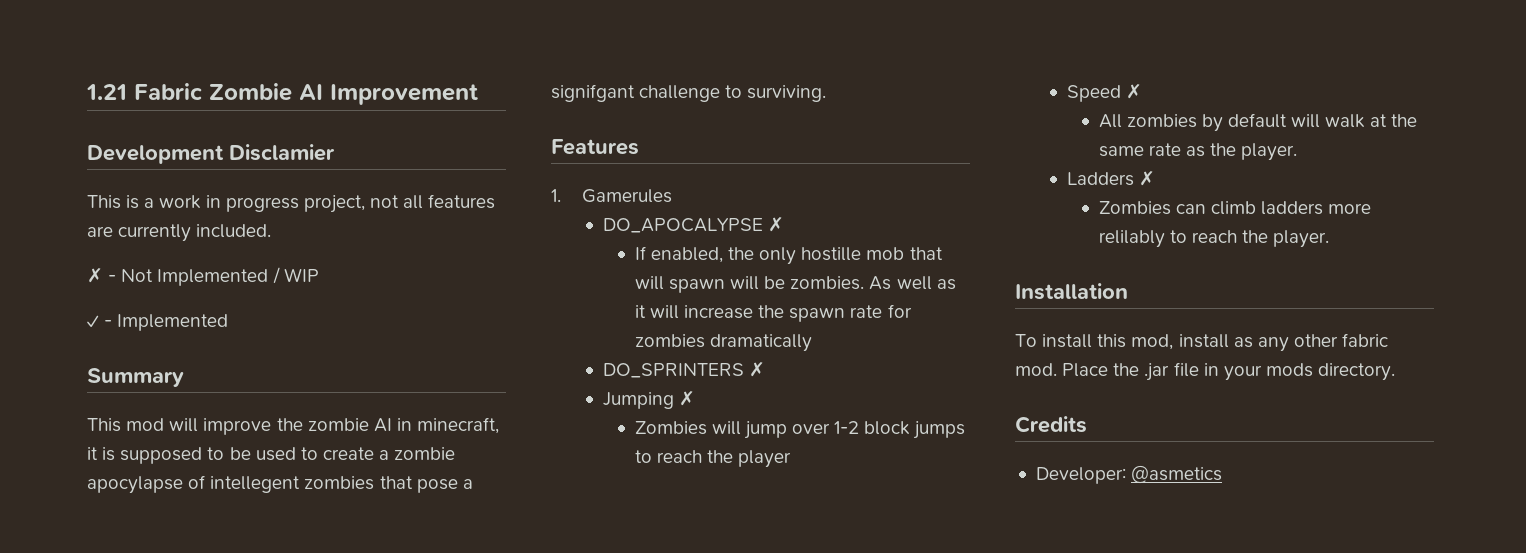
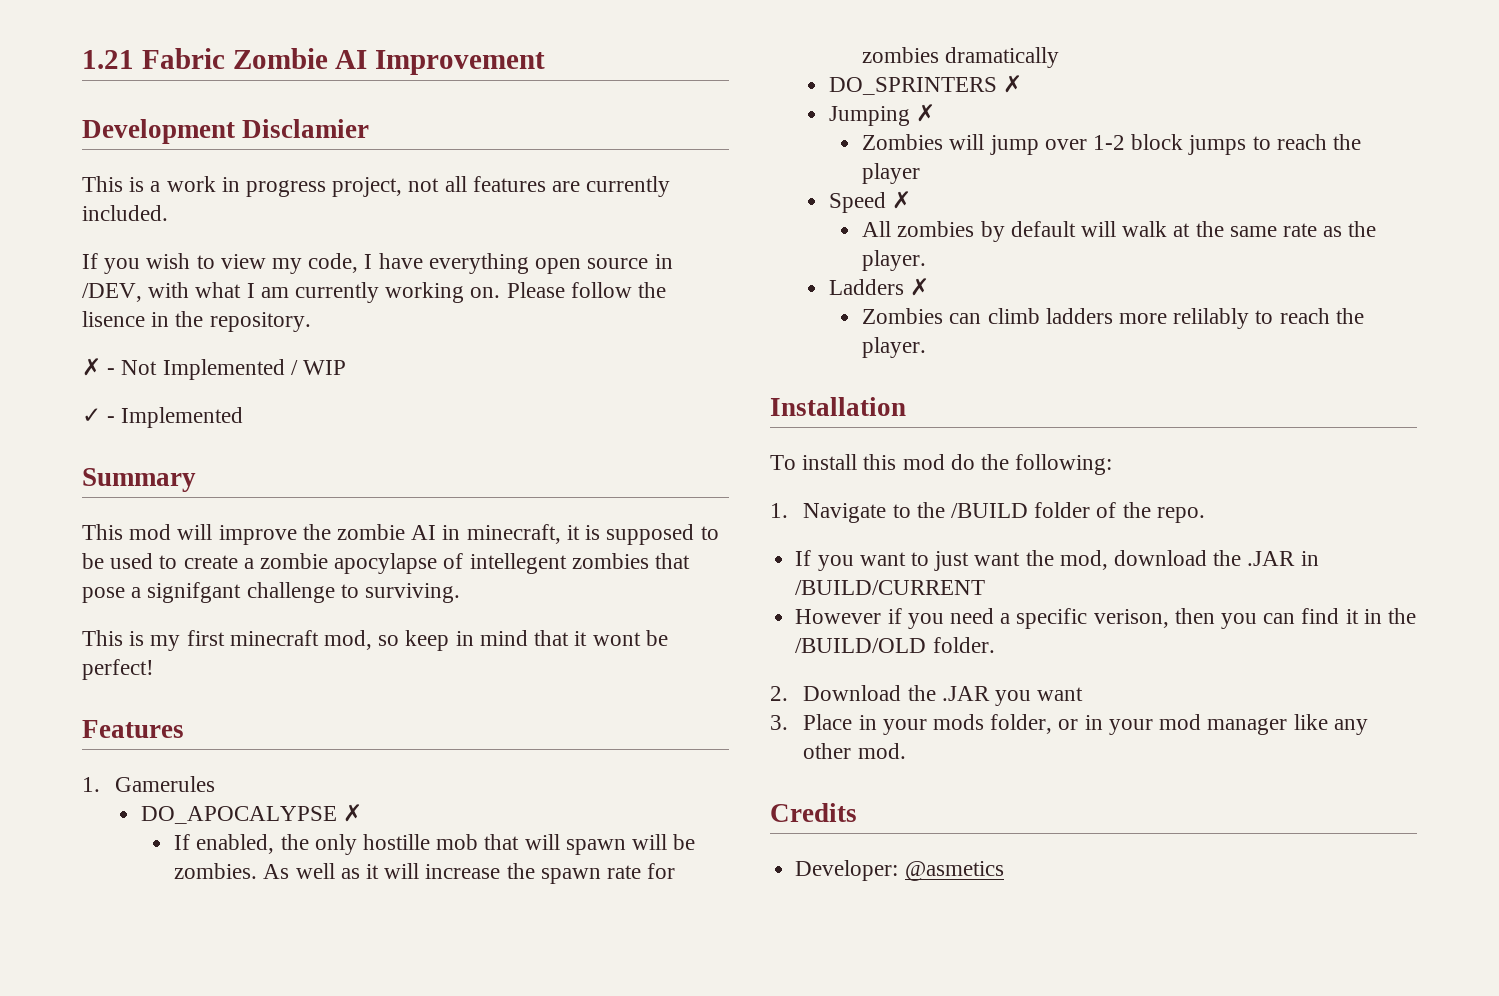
+ If you wish to view my code, I have everything open source in /DEV, with what I am currently working on. Please follow the lisence in the repository.
+ This is my first minecraft mod, so keep in mind that it wont be perfect!
- To install this mod, install as any other fabric mod. Place the .jar file in your mods directory.
+ To install this mod do the following:
+ 1. Navigate to the /BUILD folder of the repo.
+ If you want to just want the mod, download the .JAR in /BUILD/CURRENT
+ However if you need a specific verison, then you can find it in the /BUILD/OLD folder.
+ 2. Download the .JAR you want
+ 3. Place in your mods folder, or in your mod manager like any other mod.

